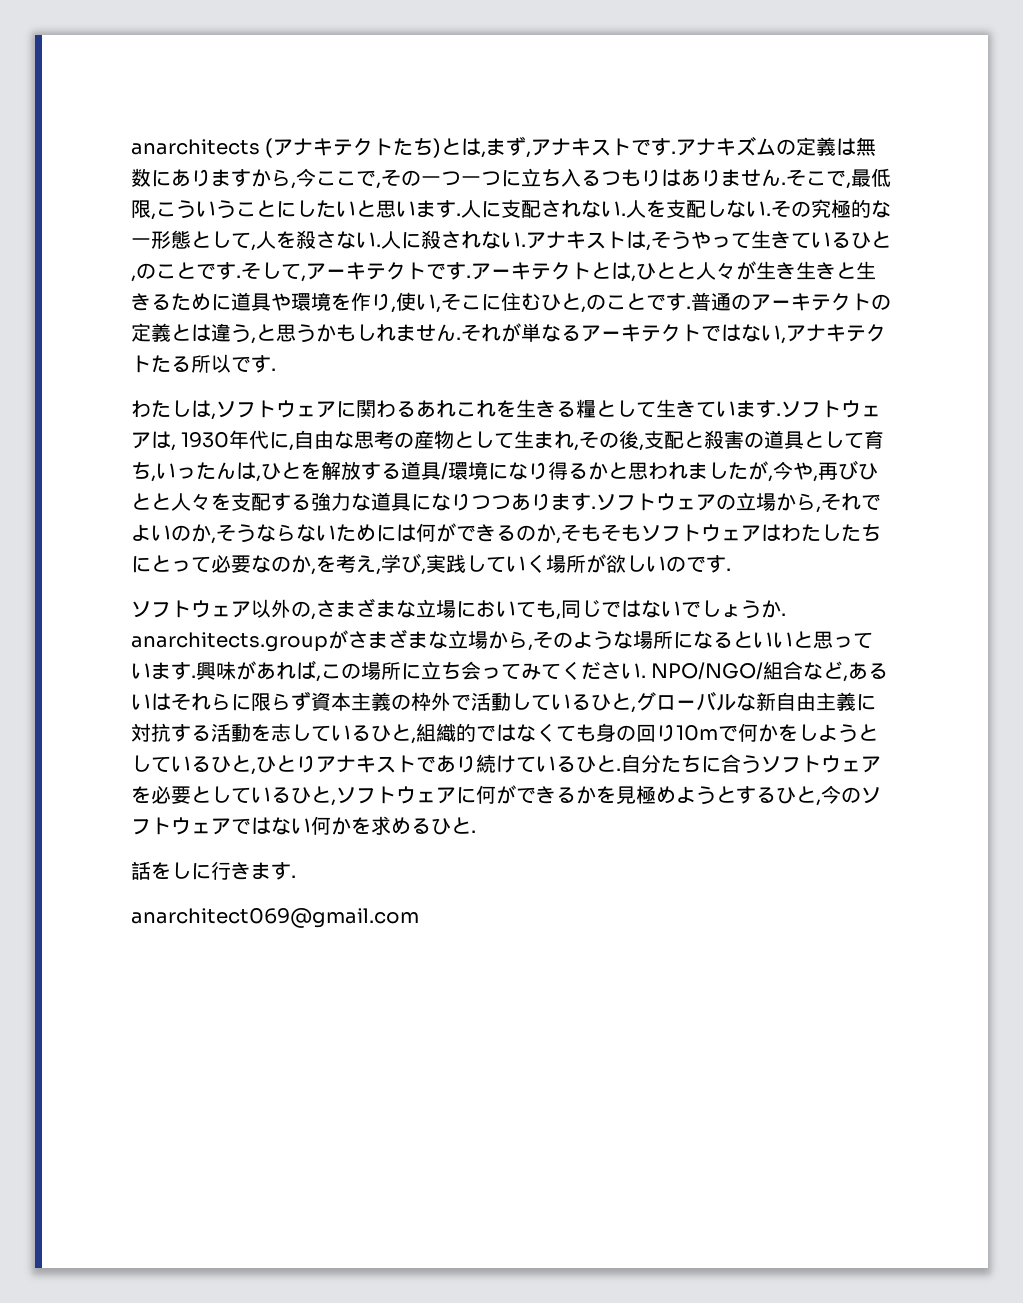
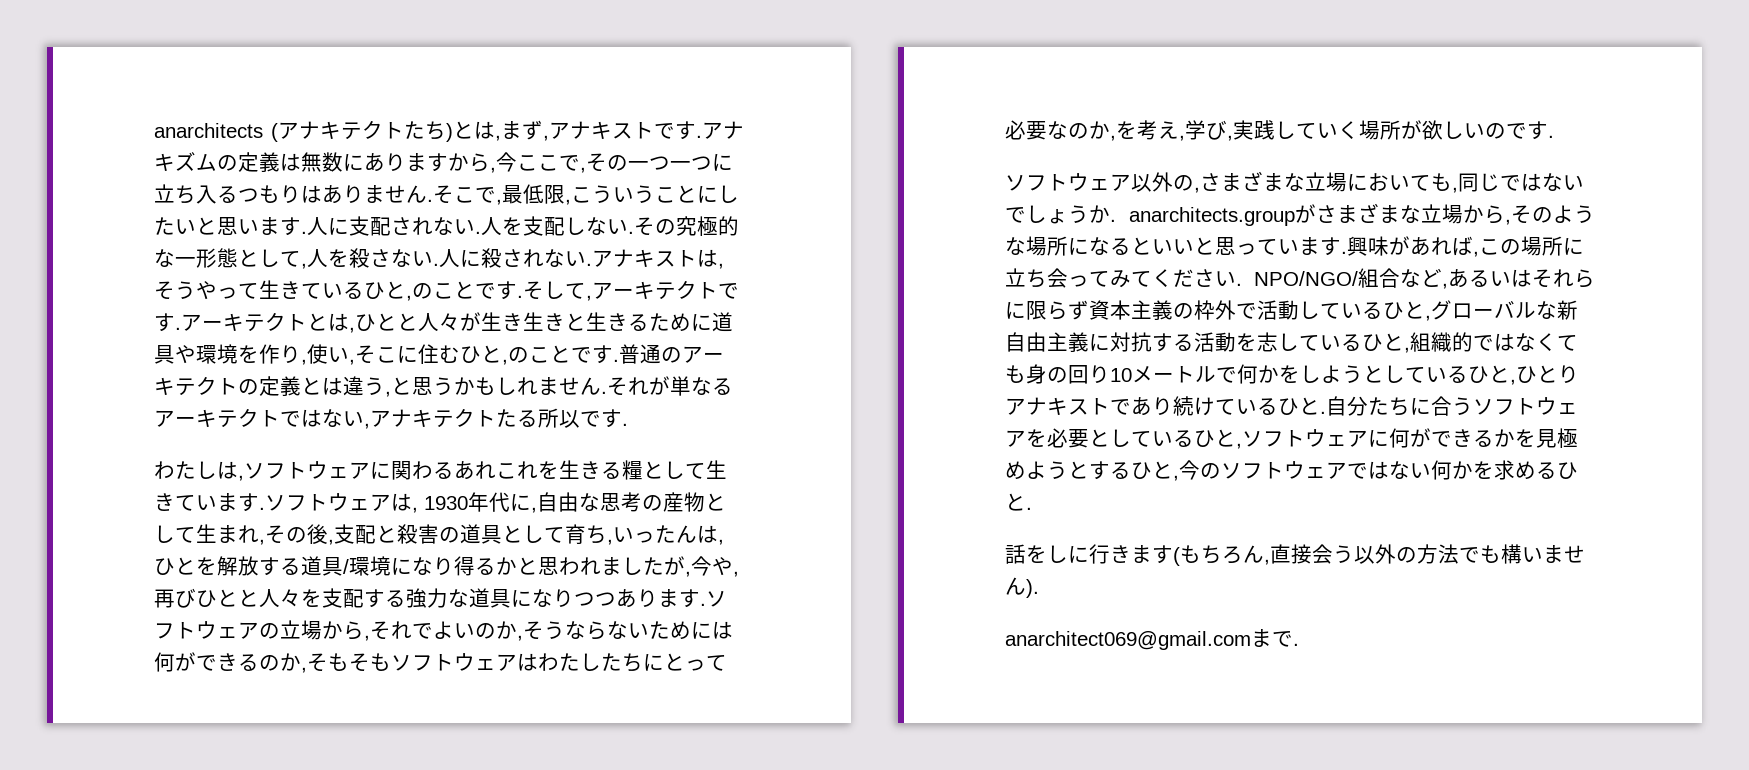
- NPO/NGO/組合など,あるいはそれらに限らず資本主義の枠外で活動しているひと,グローバルな新自由主義に対抗する活動を志しているひと,組織的ではなくても身の回り10mで何かをしようとしているひと,ひとりアナキストであり続けているひと.
+ NPO/NGO/組合など,あるいはそれらに限らず資本主義の枠外で活動しているひと,グローバルな新自由主義に対抗する活動を志しているひと,組織的ではなくても身の回り10メートルで何かをしようとしているひと,ひとりアナキストであり続けているひと.
- 話をしに行きます.
+ 話をしに行きます(もちろん,直接会う以外の方法でも構いません).
- anarchitect069@gmail.com
+ anarchitect069@gmail.comまで.

